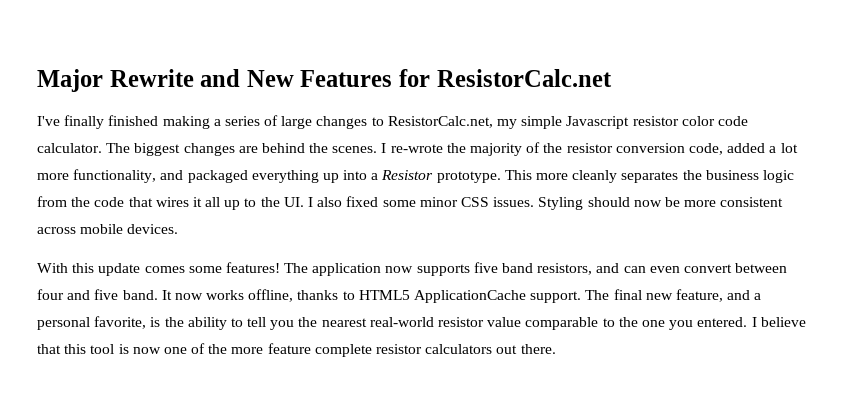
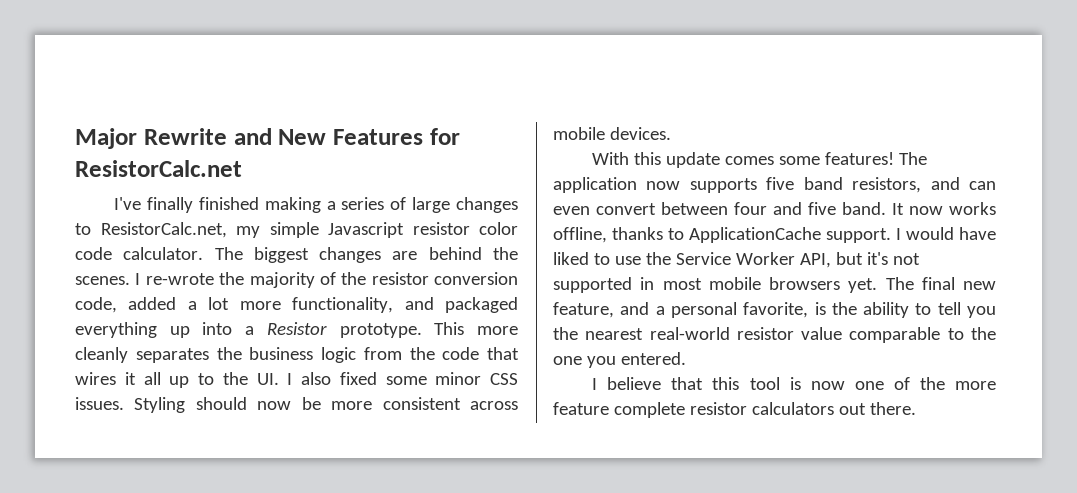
- It now works offline, thanks to HTML5 ApplicationCache support.
+ It now works offline, thanks to ApplicationCache support.
+ I would have liked to use the Service Worker API, but it's not supported in most mobile browsers yet.
- The final new feature, and a personal favorite, is the ability to tell you the nearest real-world resistor value comparable to the one you entered. I believe that this tool is now one of the more feature complete resistor calculators out there.
+ The final new feature, and a personal favorite, is the ability to tell you the nearest real-world resistor value comparable to the one you entered.
+ I believe that this tool is now one of the more feature complete resistor calculators out there.

